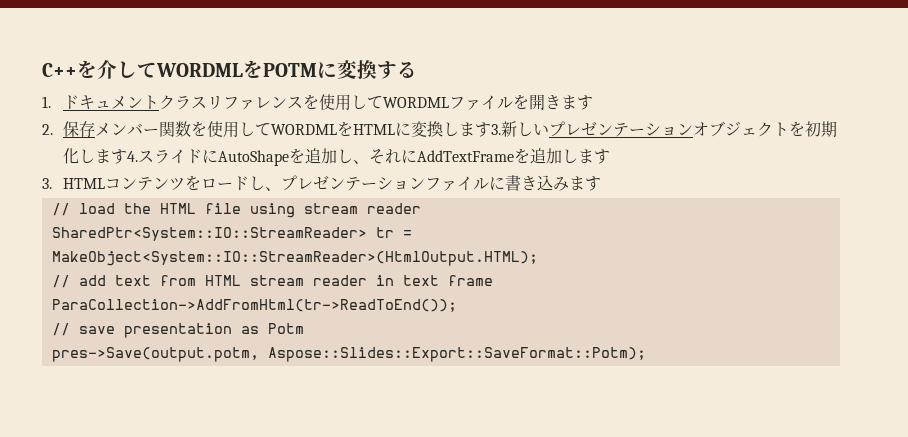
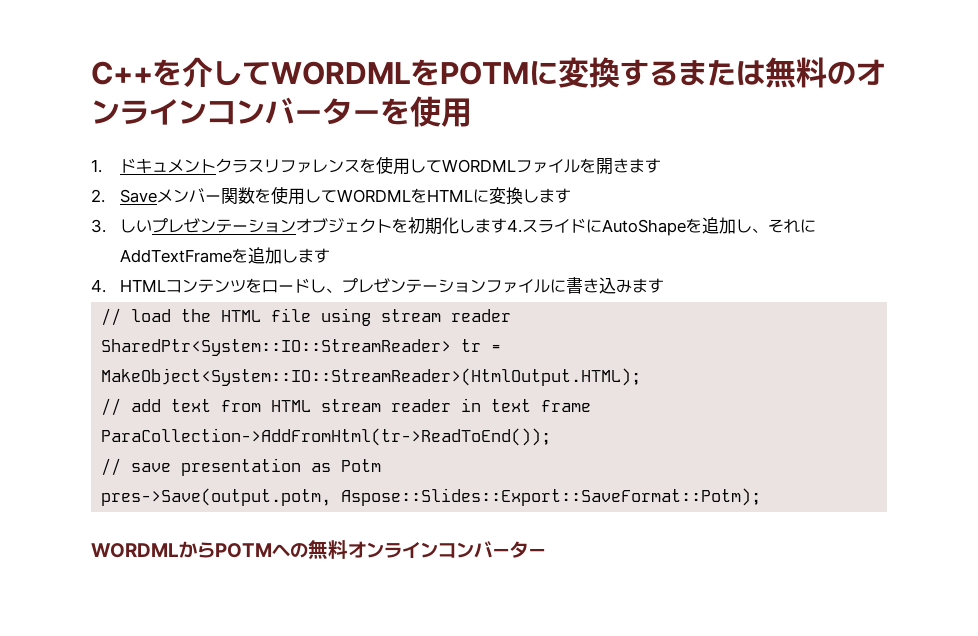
- C++を介してWORDMLをPOTMに変換する
+ C++を介してWORDMLをPOTMに変換するまたは無料のオンラインコンバーターを使用
- 2.保存メンバー関数を使用してWORDMLをHTMLに変換します3.新しいプレゼンテーションオブジェクトを初期化します4.スライドにAutoShapeを追加し、それにAddTextFrameを追加します
+ 2. Saveメンバー関数を使用してWORDMLをHTMLに変換します
+ 3.しいプレゼンテーションオブジェクトを初期化します4.スライドにAutoShapeを追加し、それにAddTextFrameを追加します
- 3. HTMLコンテンツをロードし、プレゼンテーションファイルに書き込みます
+ 4. HTMLコンテンツをロードし、プレゼンテーションファイルに書き込みます
+ WORDMLからPOTMへの無料オンラインコンバーター

